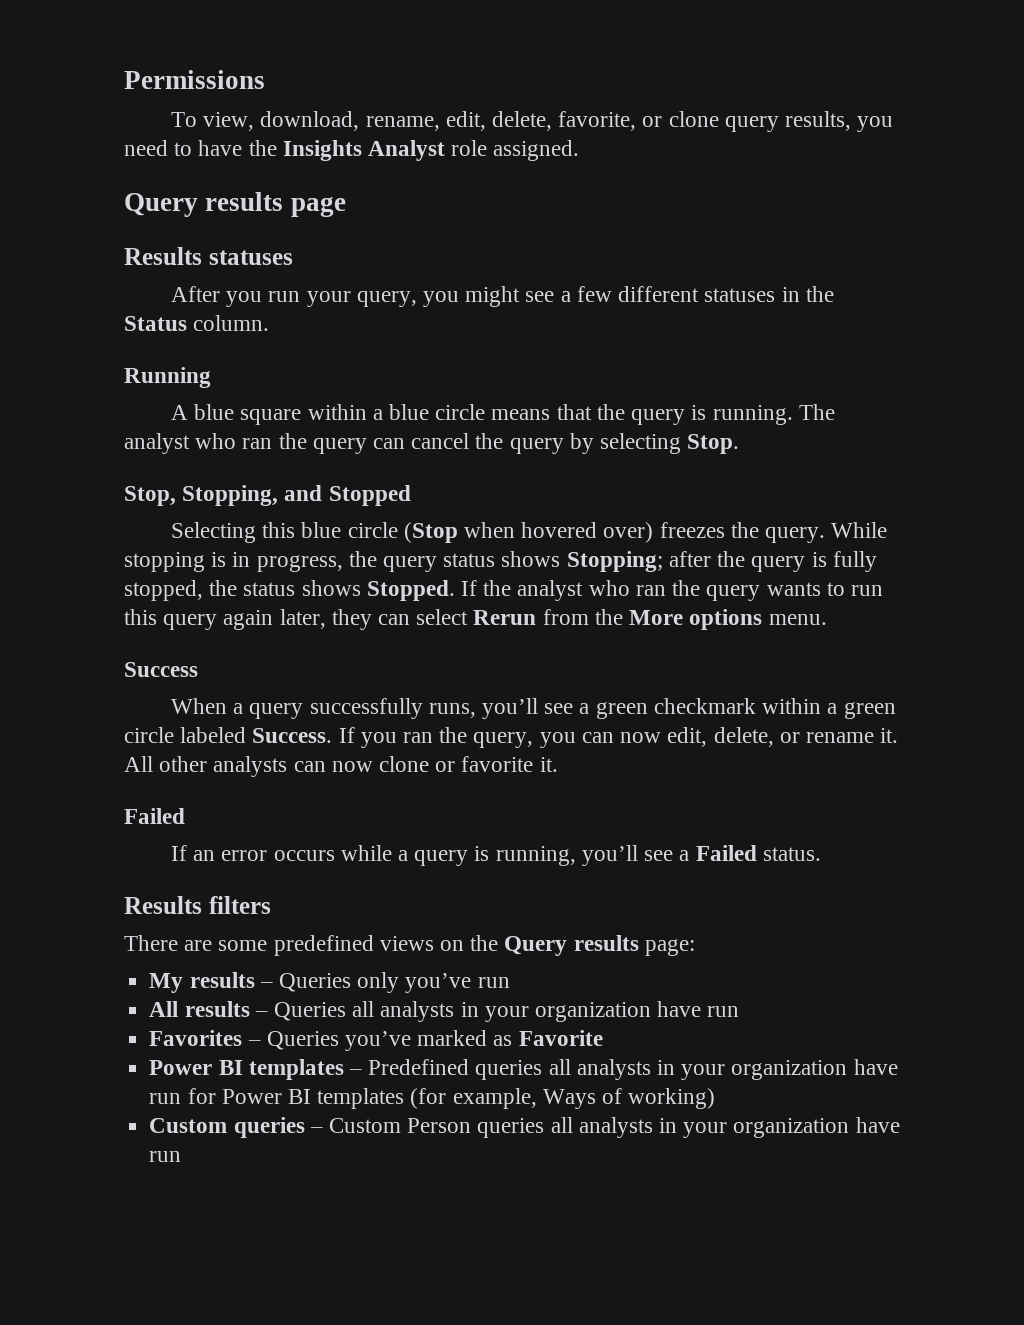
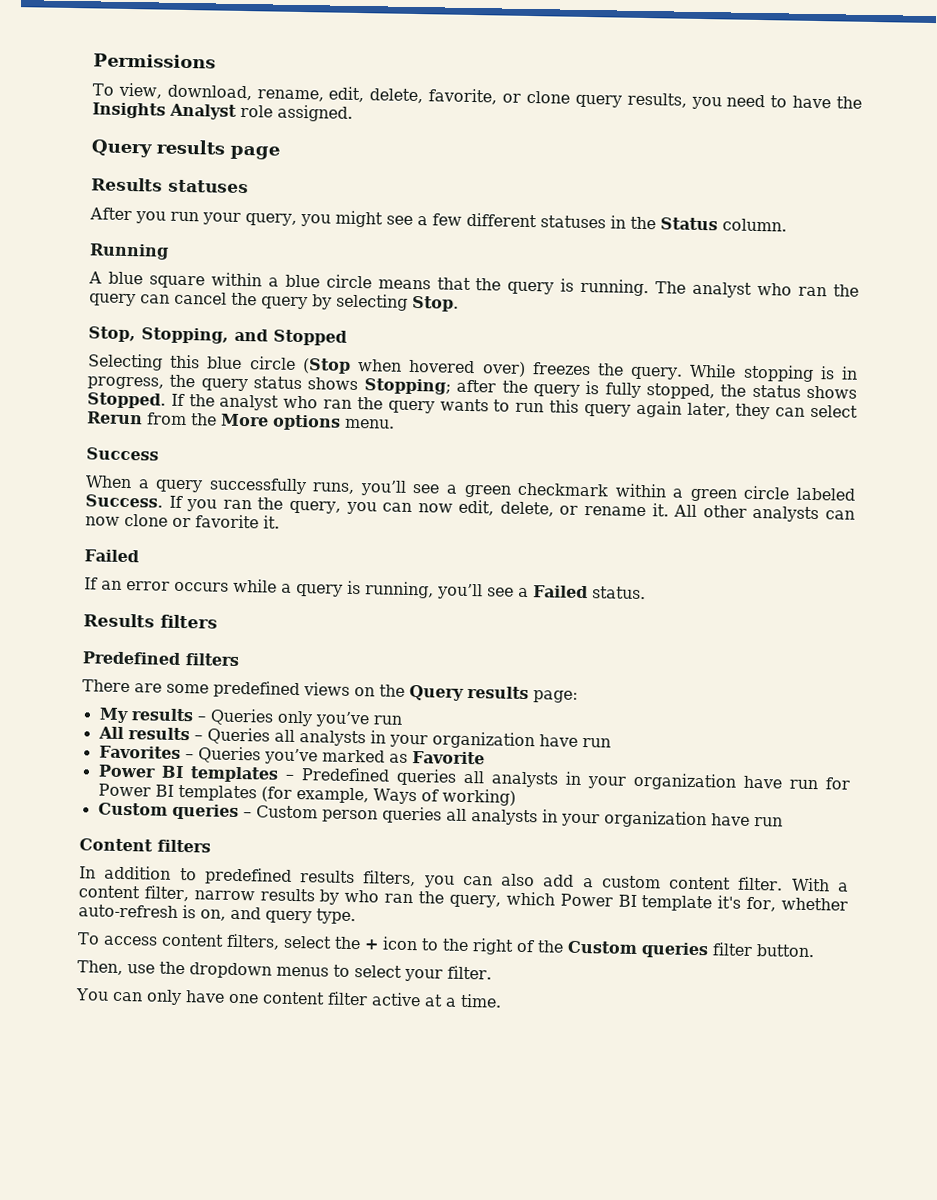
+ Predefined filters
- Custom queries – Custom Person queries all analysts in your organization have run
+ Custom queries – Custom person queries all analysts in your organization have run
+ Content filters
+ In addition to predefined results filters, you can also add a custom content filter. With a content filter, narrow results by who ran the query, which Power BI template it's for, whether auto-refresh is on, and query type.
+ To access content filters, select the + icon to the right of the Custom queries filter button.
+ Then, use the dropdown menus to select your filter.
+ You can only have one content filter active at a time.

